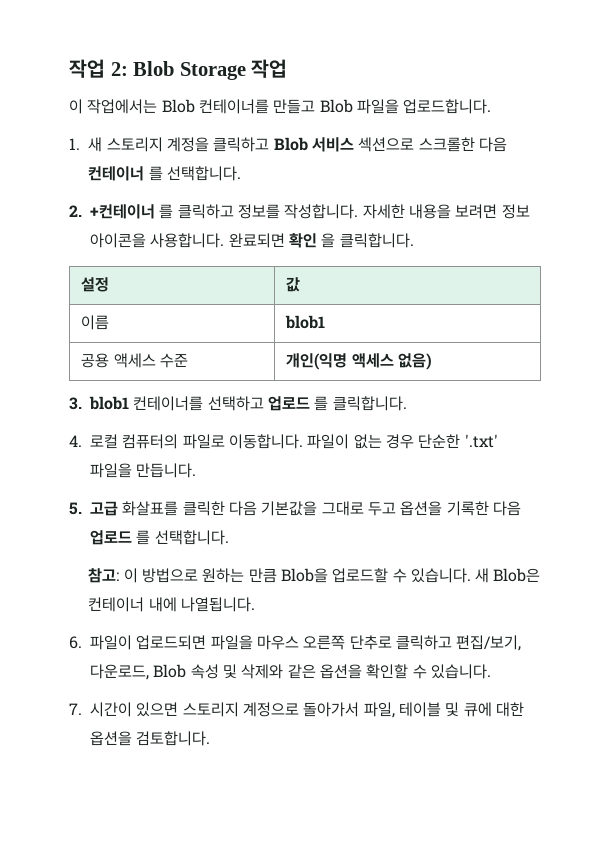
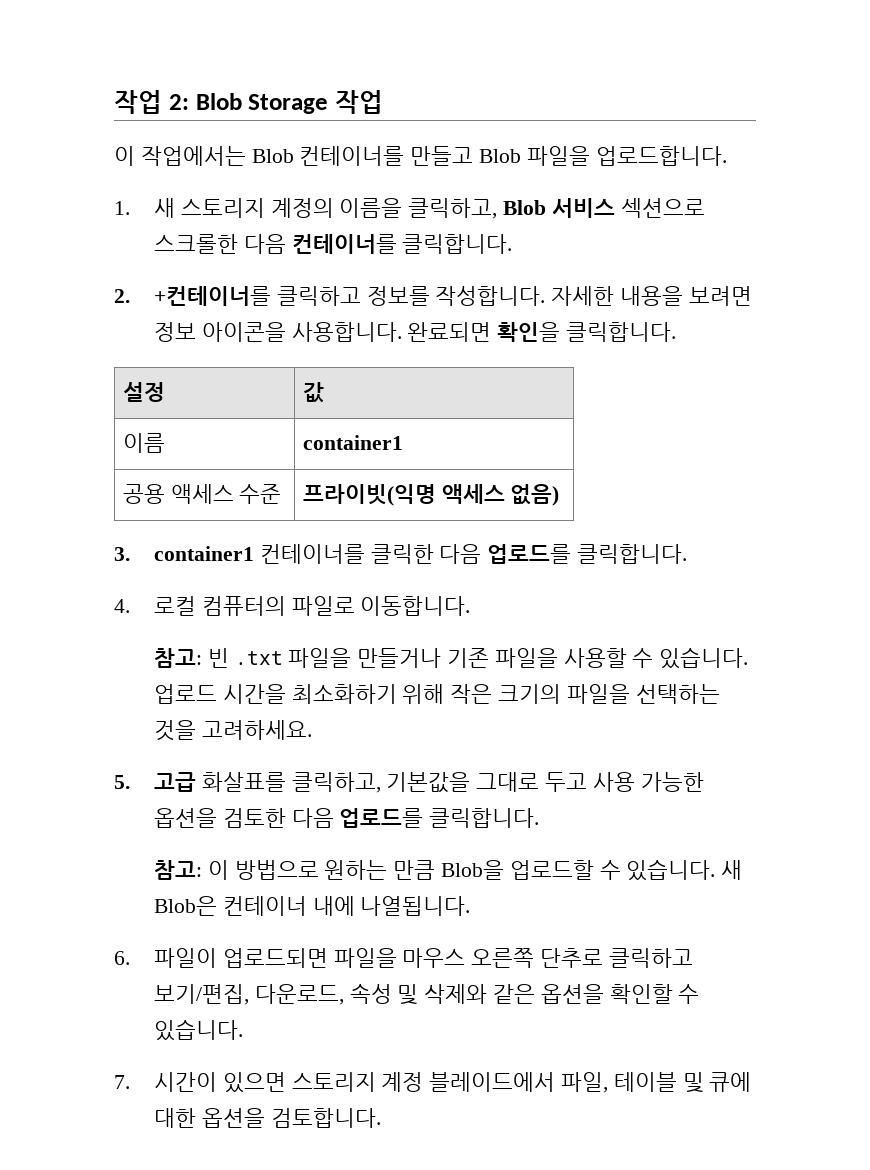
- 1. 새 스토리지 계정을 클릭하고 Blob 서비스 섹션으로 스크롤한 다음 컨테이너 를 선택합니다.
+ 1. 새 스토리지 계정의 이름을 클릭하고, Blob 서비스 섹션으로 스크롤한 다음 컨테이너를 클릭합니다.
- 2. +컨테이너 를 클릭하고 정보를 작성합니다.
+ 2. +컨테이너를 클릭하고 정보를 작성합니다.
- 완료되면 확인 을 클릭합니다.
+ 완료되면 확인을 클릭합니다.
- 이름 | blob1
+ 이름 | container1
- 공용 액세스 수준 | 개인(익명 액세스 없음)
+ 공용 액세스 수준 | 프라이빗(익명 액세스 없음)
- 3. blob1 컨테이너를 선택하고 업로드 를 클릭합니다.
+ 3. container1 컨테이너를 클릭한 다음 업로드를 클릭합니다.
- 4. 로컬 컴퓨터의 파일로 이동합니다. 파일이 없는 경우 단순한 '.txt' 파일을 만듭니다.
+ 4. 로컬 컴퓨터의 파일로 이동합니다.
+ 참고: 빈 .txt 파일을 만들거나 기존 파일을 사용할 수 있습니다. 업로드 시간을 최소화하기 위해 작은 크기의 파일을 선택하는 것을 고려하세요.
- 5. 고급 화살표를 클릭한 다음 기본값을 그대로 두고 옵션을 기록한 다음 업로드 를 선택합니다.
+ 5. 고급 화살표를 클릭하고, 기본값을 그대로 두고 사용 가능한 옵션을 검토한 다음 업로드를 클릭합니다.
- 6. 파일이 업로드되면 파일을 마우스 오른쪽 단추로 클릭하고 편집/보기, 다운로드, Blob 속성 및 삭제와 같은 옵션을 확인할 수 있습니다.
+ 6. 파일이 업로드되면 파일을 마우스 오른쪽 단추로 클릭하고 보기/편집, 다운로드, 속성 및 삭제와 같은 옵션을 확인할 수 있습니다.
- 7. 시간이 있으면 스토리지 계정으로 돌아가서 파일, 테이블 및 큐에 대한 옵션을 검토합니다.
+ 7. 시간이 있으면 스토리지 계정 블레이드에서 파일, 테이블 및 큐에 대한 옵션을 검토합니다.

